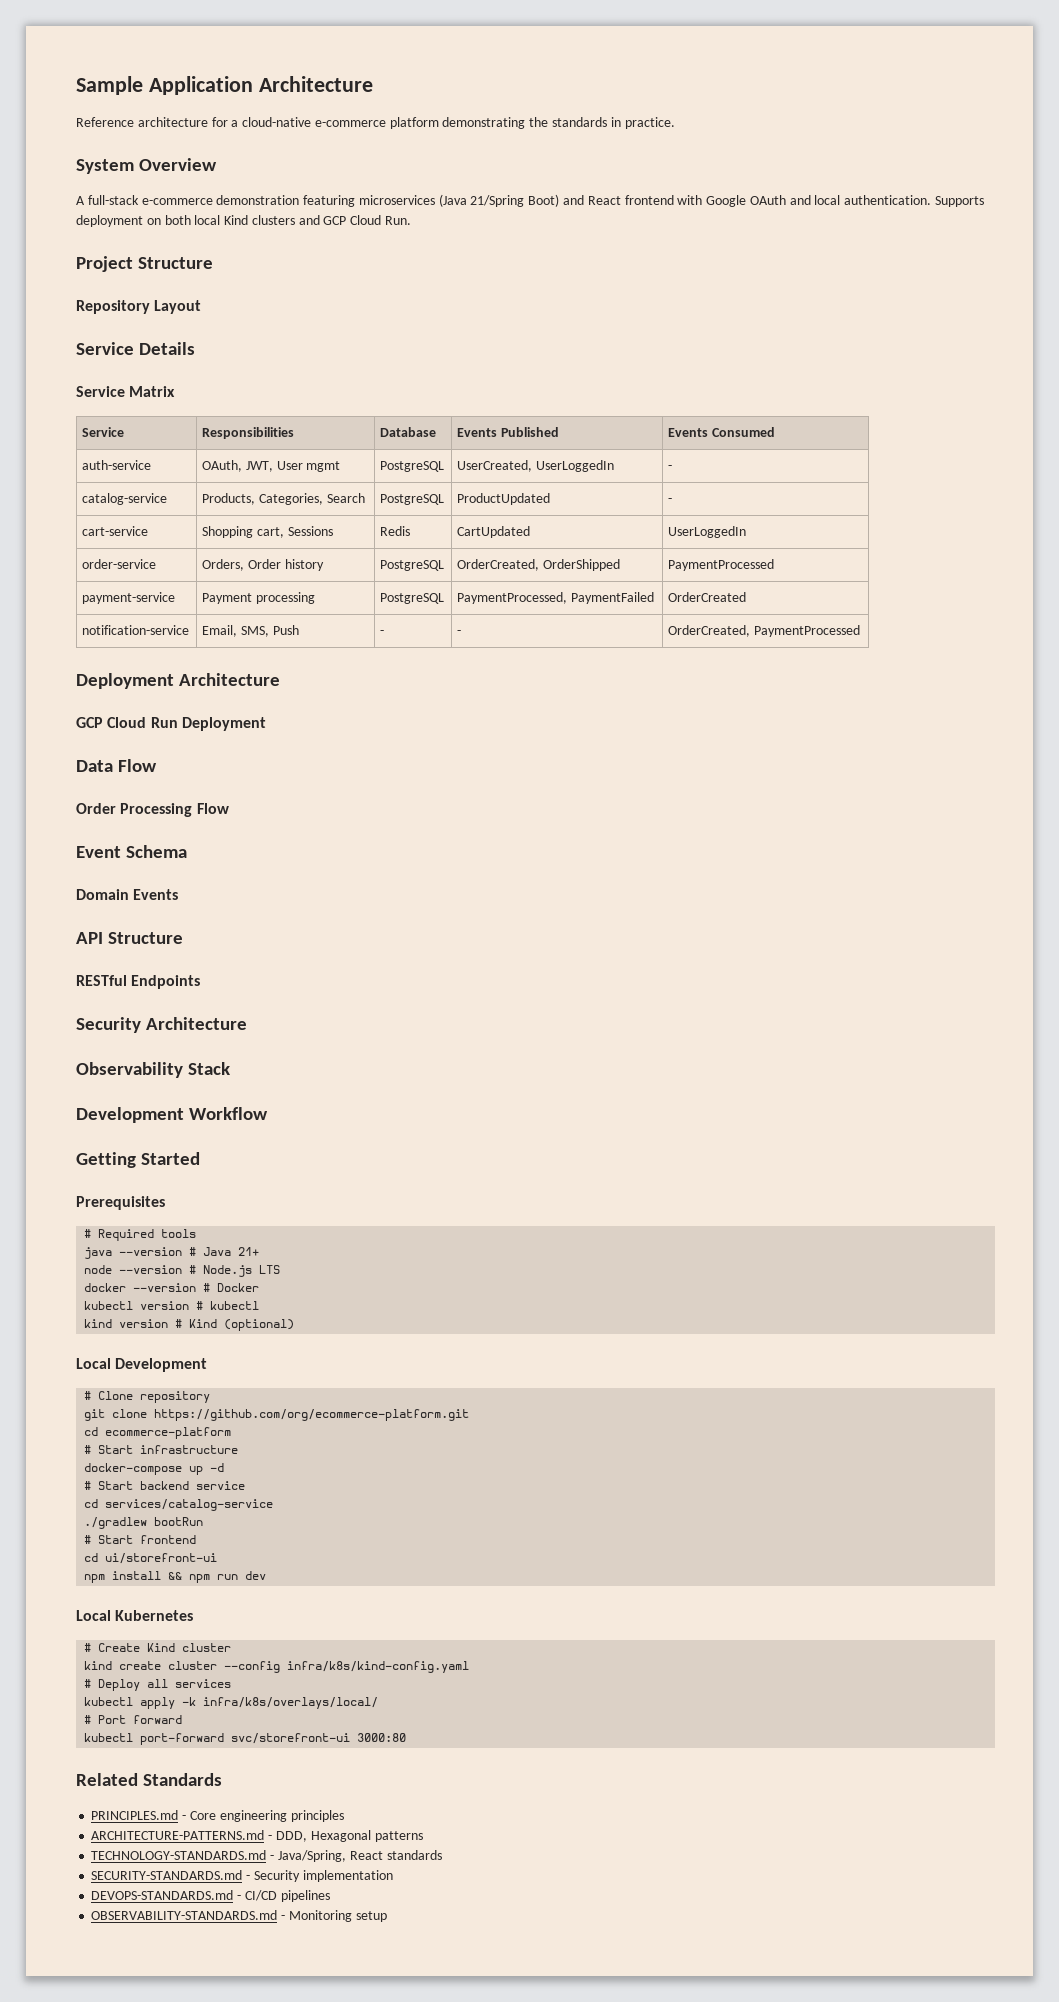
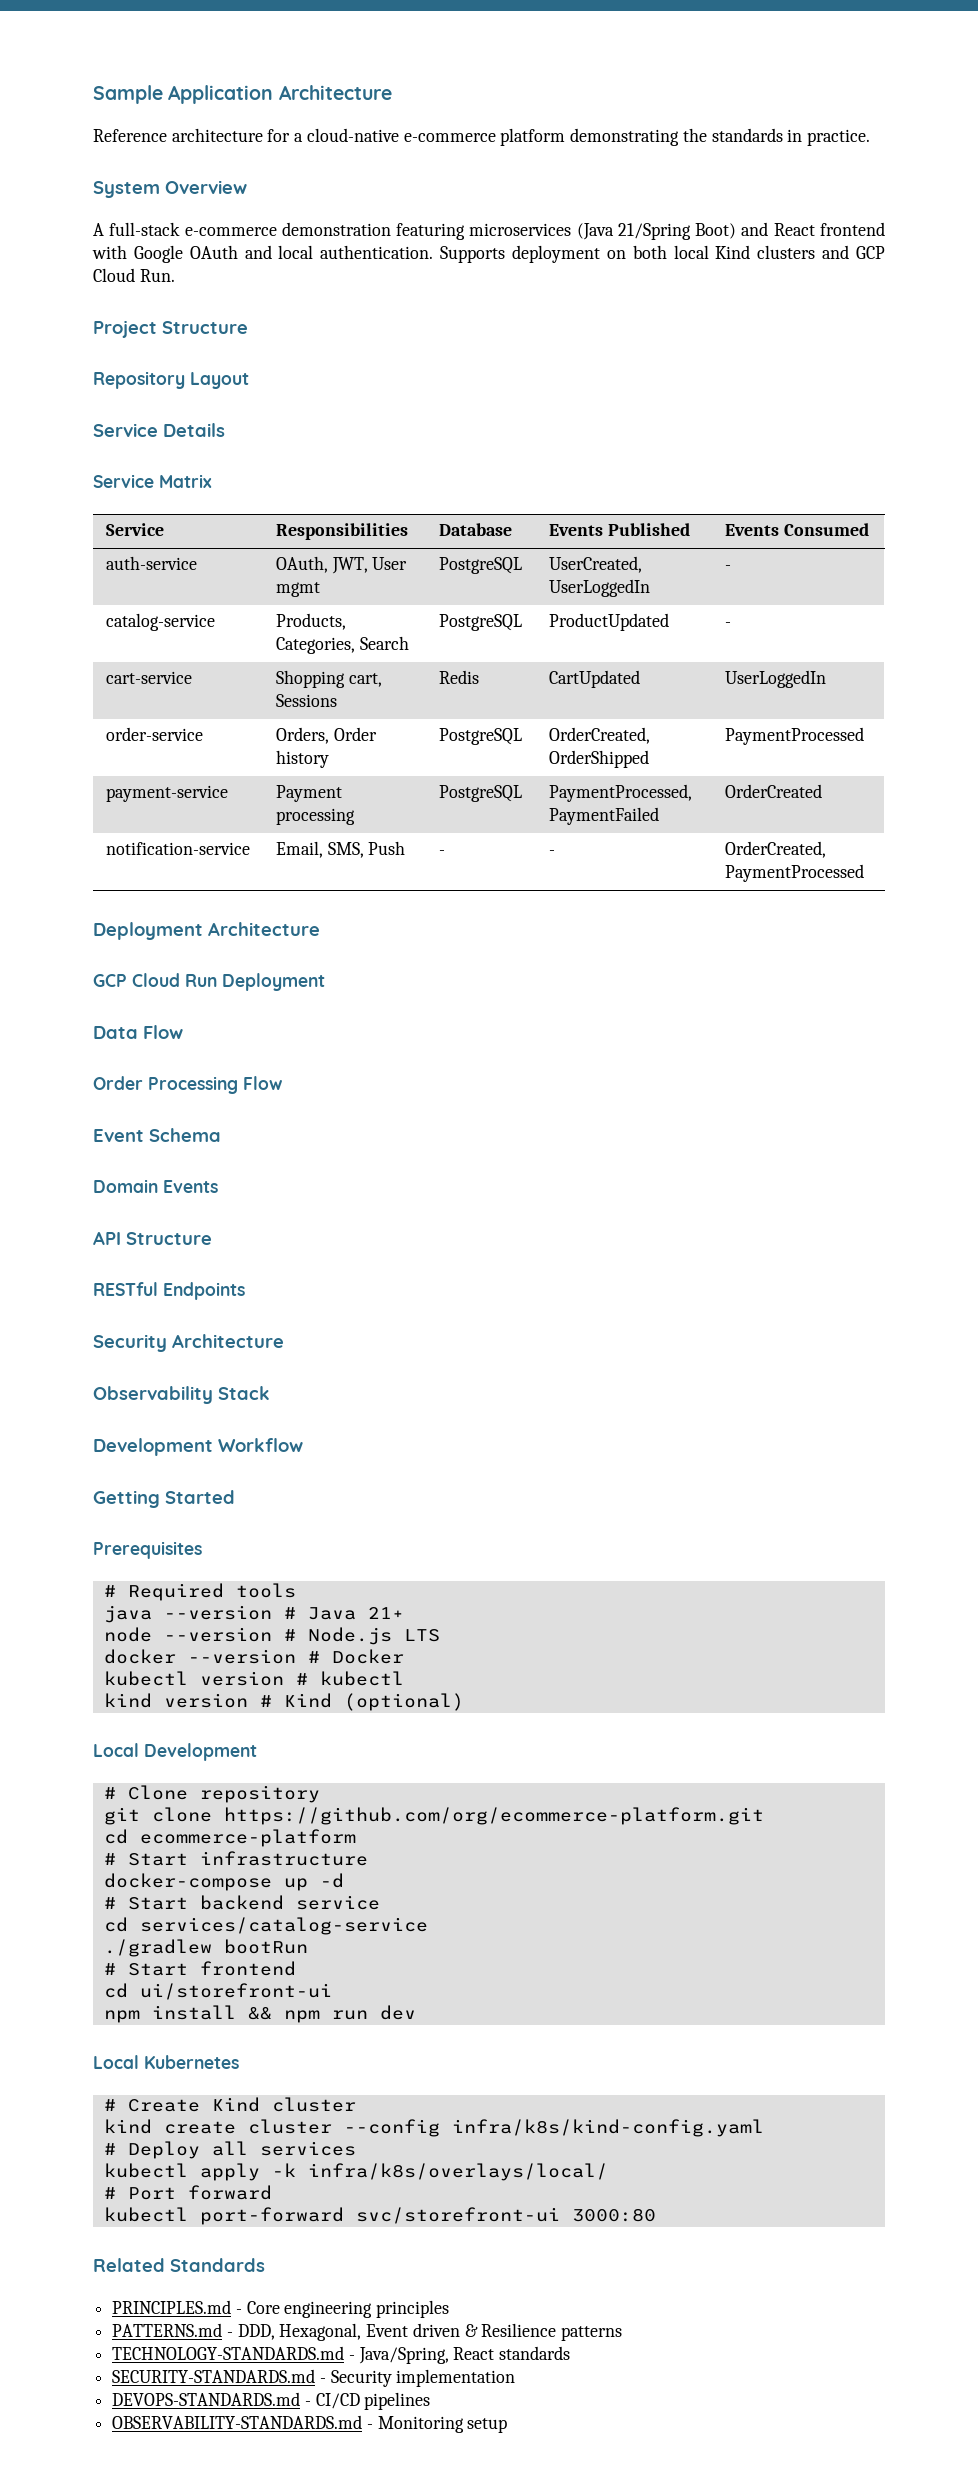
- ARCHITECTURE-PATTERNS.md - DDD, Hexagonal patterns
+ PATTERNS.md - DDD, Hexagonal, Event driven & Resilience patterns

